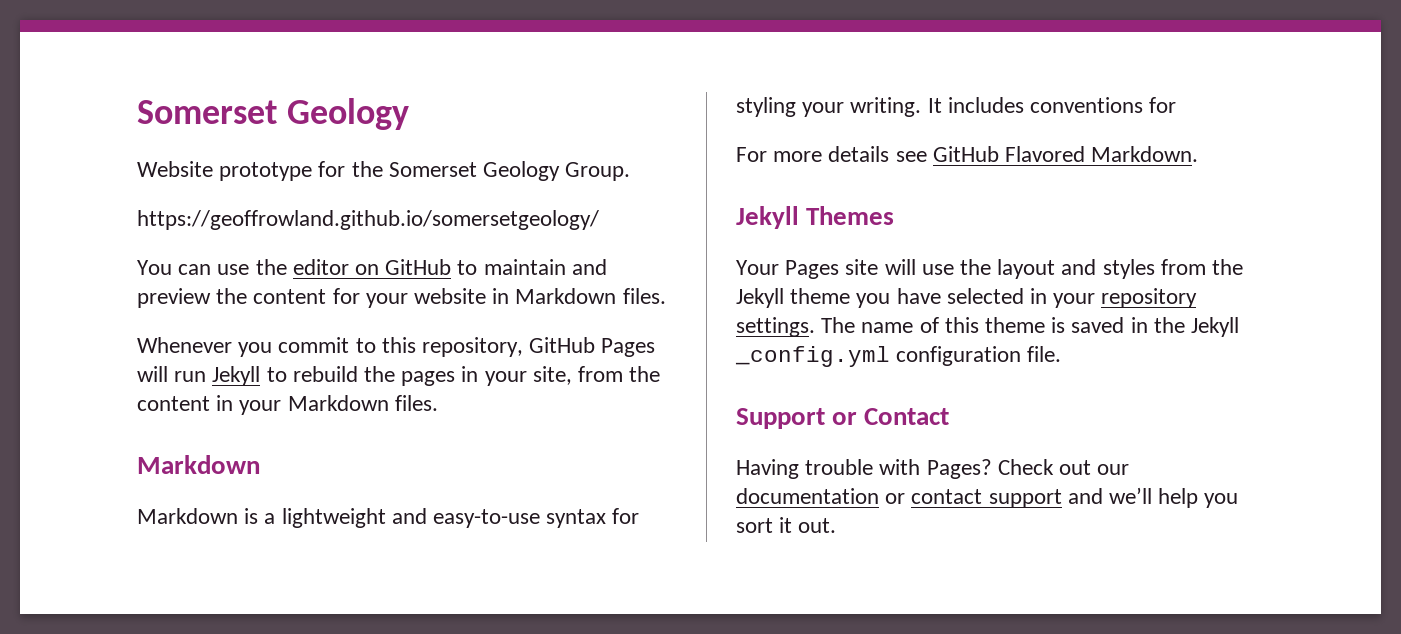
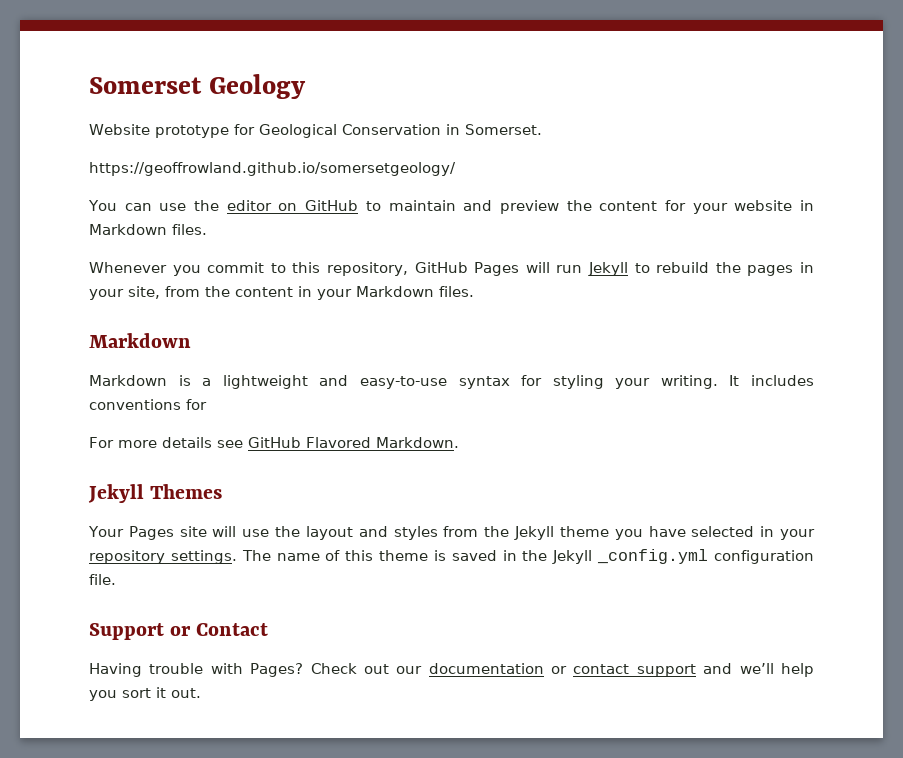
- Website prototype for the Somerset Geology Group.
+ Website prototype for Geological Conservation in Somerset.

